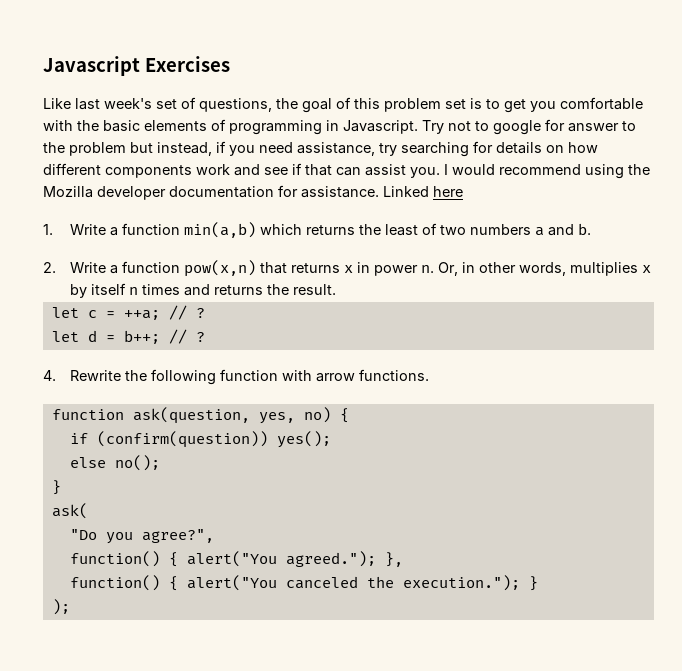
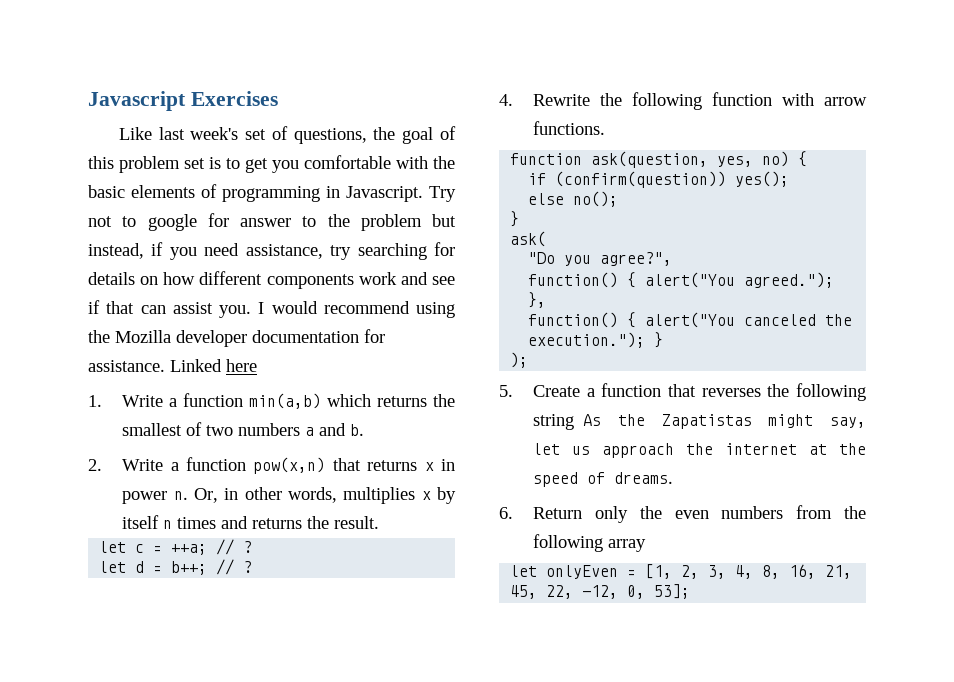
- 1. Write a function min(a,b) which returns the least of two numbers a and b.
+ 1. Write a function min(a,b) which returns the smallest of two numbers a and b.
+ 5. Create a function that reverses the following string As the Zapatistas might say, let us approach the internet at the speed of dreams.
+ 6. Return only the even numbers from the following array
+ let onlyEven = [1, 2, 3, 4, 8, 16, 21, 45, 22, -12, 0, 53];

